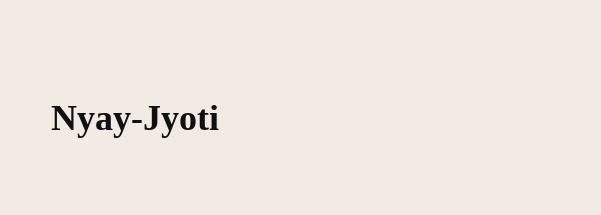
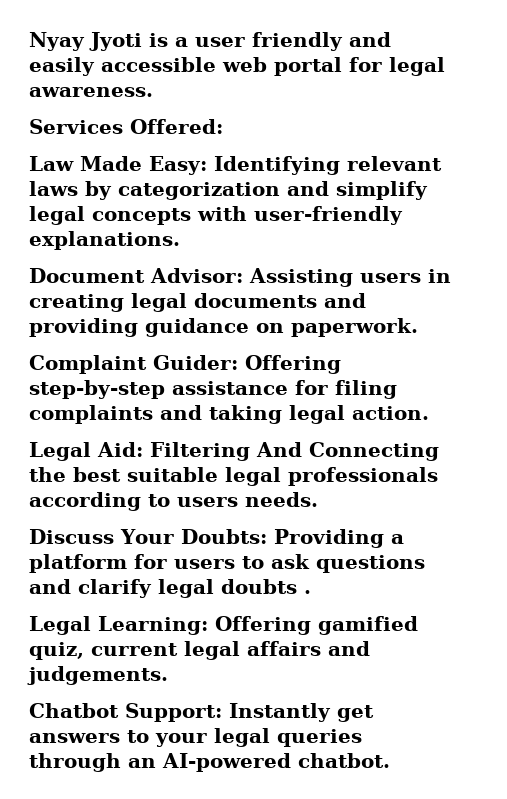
- Nyay-Jyoti
+ Nyay Jyoti is a user friendly and easily accessible web portal for legal awareness.
+ Services Offered:
+ Law Made Easy: Identifying relevant laws by categorization and simplify legal concepts with user-friendly explanations.
+ Document Advisor: Assisting users in creating legal documents and providing guidance on paperwork.
+ Complaint Guider: Offering step-by-step assistance for filing complaints and taking legal action.
+ Legal Aid: Filtering And Connecting the best suitable legal professionals according to users needs.
+ Discuss Your Doubts: Providing a platform for users to ask questions and clarify legal doubts .
+ Legal Learning: Offering gamified quiz, current legal affairs and judgements.
+ Chatbot Support: Instantly get answers to your legal queries through an AI-powered chatbot.

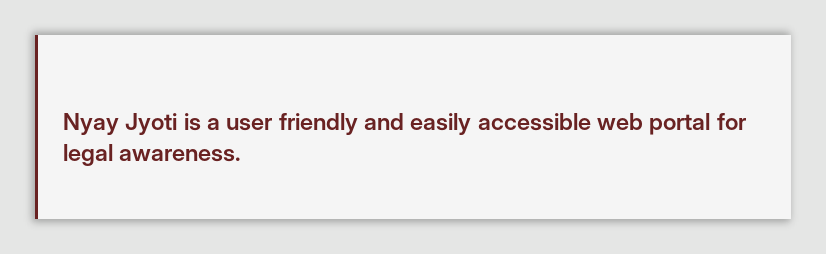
- Services Offered:
- Law Made Easy: Identifying relevant laws by categorization and simplify legal concepts with user-friendly explanations.
- Document Advisor: Assisting users in creating legal documents and providing guidance on paperwork.
- Complaint Guider: Offering step-by-step assistance for filing complaints and taking legal action.
- Legal Aid: Filtering And Connecting the best suitable legal professionals according to users needs.
- Discuss Your Doubts: Providing a platform for users to ask questions and clarify legal doubts .
- Legal Learning: Offering gamified quiz, current legal affairs and judgements.
- Chatbot Support: Instantly get answers to your legal queries through an AI-powered chatbot.

